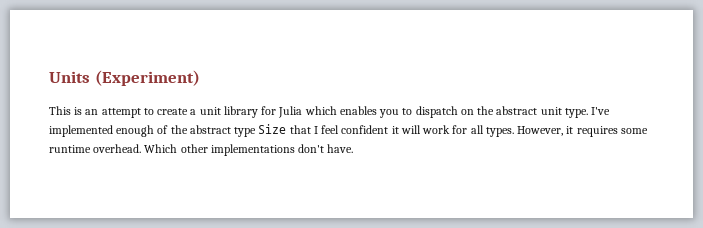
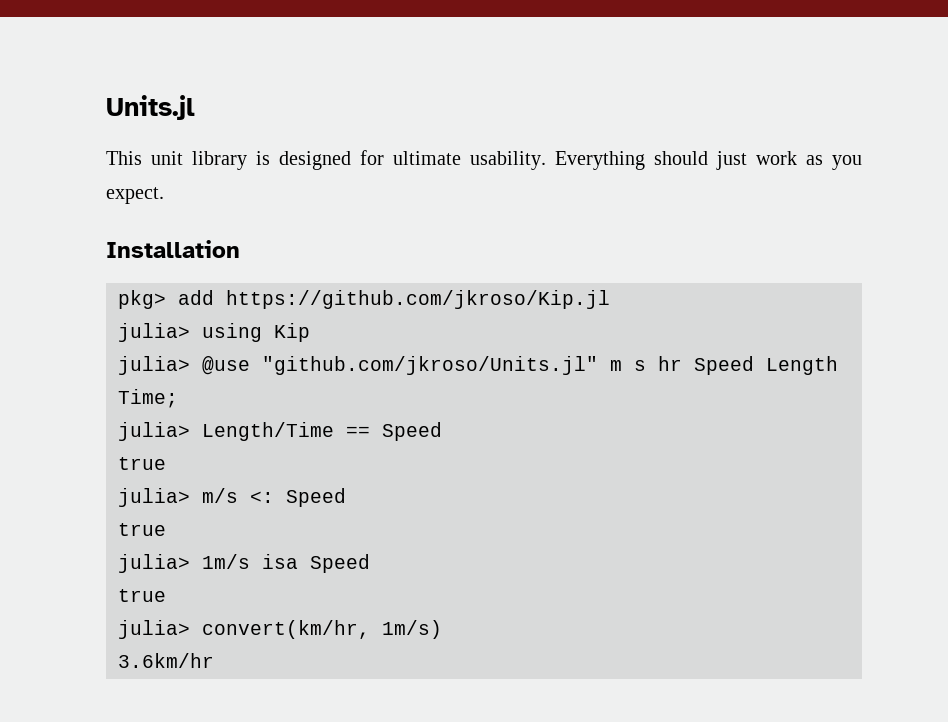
- Units (Experiment)
+ Units.jl
- This is an attempt to create a unit library for Julia which enables you to dispatch on the abstract unit type. I've implemented enough of the abstract type Size that I feel confident it will work for all types. However, it requires some runtime overhead. Which other implementations don't have.
+ This unit library is designed for ultimate usability. Everything should just work as you expect.
+ Installation
+ pkg> add https://github.com/jkroso/Kip.jl
+ julia> using Kip
+ julia> @use "github.com/jkroso/Units.jl" m s hr Speed Length Time;
+ julia> Length/Time == Speed
+ true
+ julia> m/s <: Speed
+ true
+ julia> 1m/s isa Speed
+ true
+ julia> convert(km/hr, 1m/s)
+ 3.6km/hr

